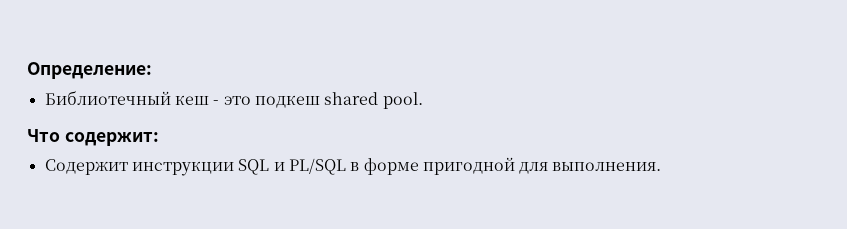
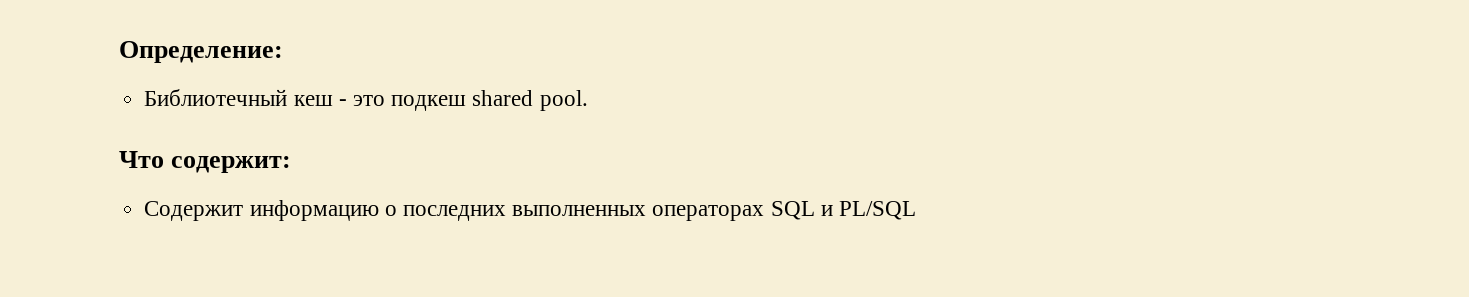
- Содержит инструкции SQL и PL/SQL в форме пригодной для выполнения.
+ Содержит информацию о последних выполненных операторах SQL и PL/SQL

